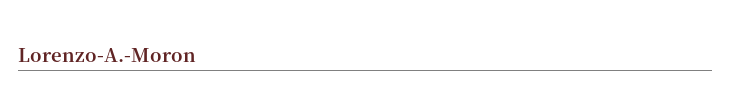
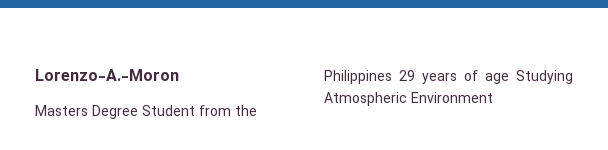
+ Masters Degree Student from the Philippines 29 years of age Studying Atmospheric Environment

